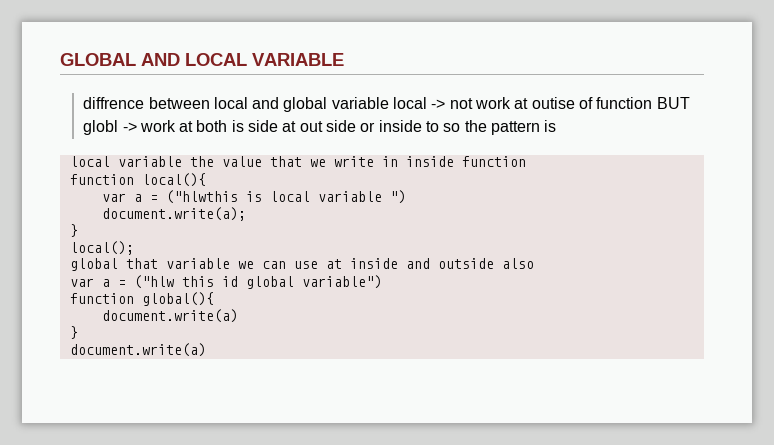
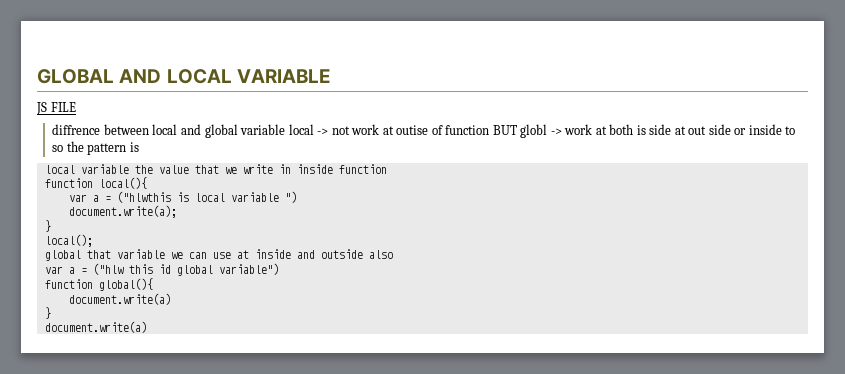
+ JS FILE

